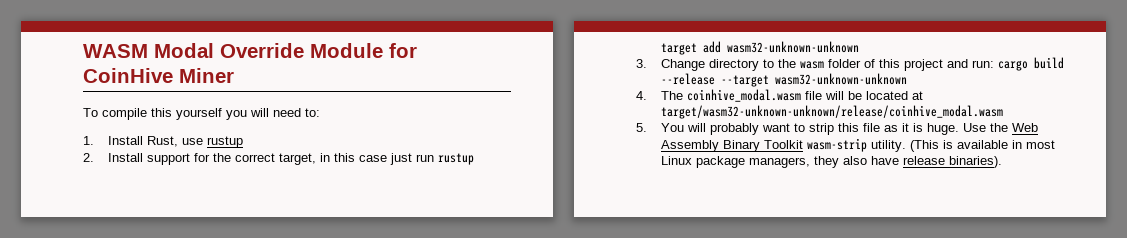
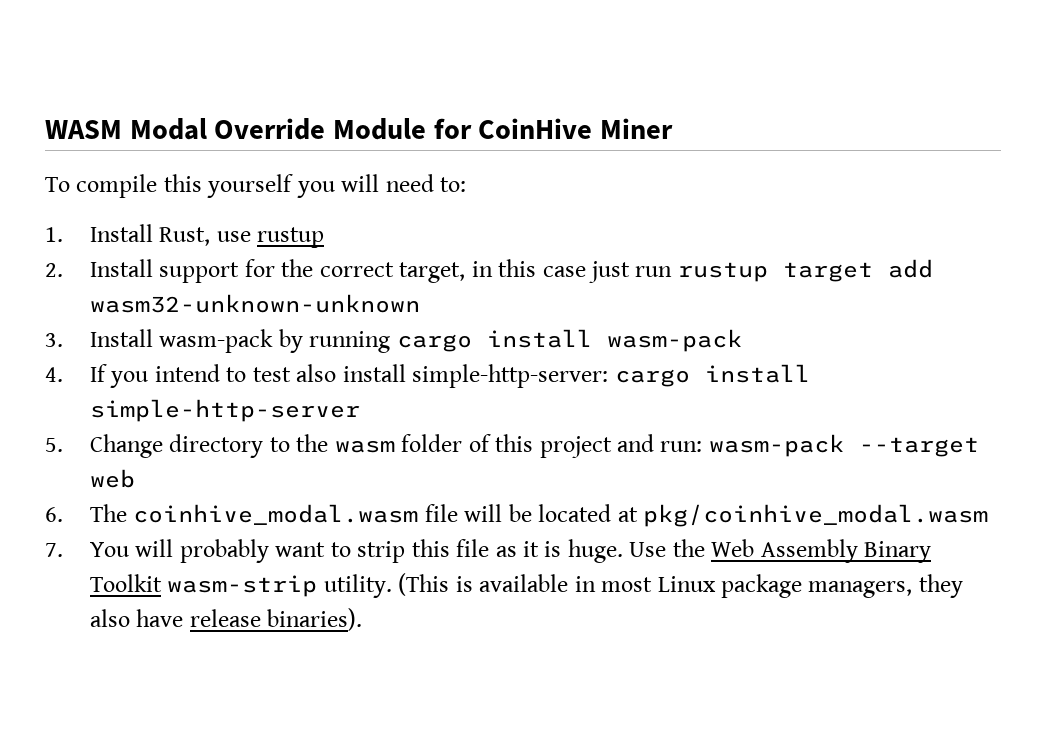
- 3. Change directory to the wasm folder of this project and run: cargo build --release --target wasm32-unknown-unknown
- 4. The coinhive_modal.wasm file will be located at target/wasm32-unknown-unknown/release/coinhive_modal.wasm
- 5. You will probably want to strip this file as it is huge.
+ 3. Install wasm-pack by running cargo install wasm-pack
+ 4. If you intend to test also install simple-http-server: cargo install simple-http-server
+ 5. Change directory to the wasm folder of this project and run: wasm-pack --target web
+ 6. The coinhive_modal.wasm file will be located at pkg/coinhive_modal.wasm
+ 7. You will probably want to strip this file as it is huge.

